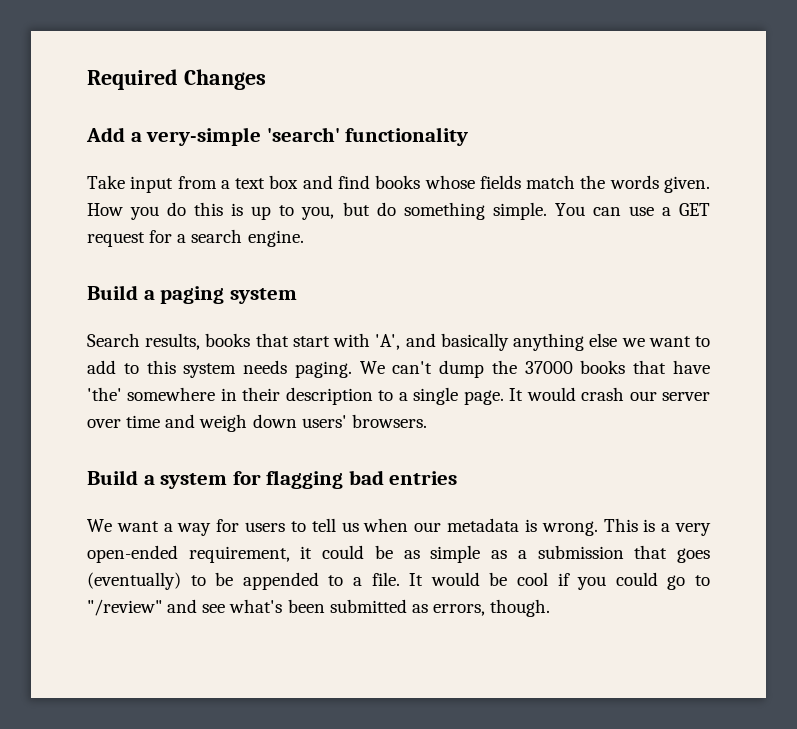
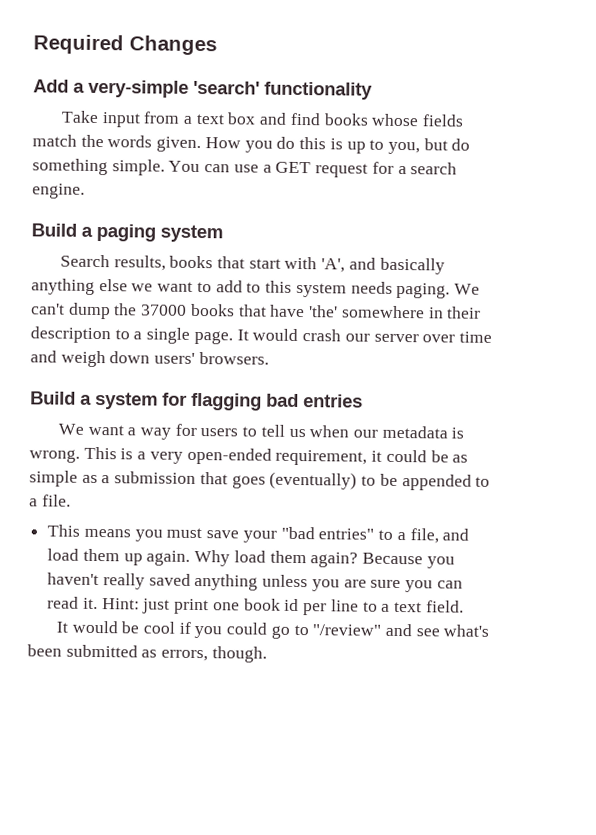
- This is a very open-ended requirement, it could be as simple as a submission that goes (eventually) to be appended to a file. It would be cool if you could go to "/review" and see what's been submitted as errors, though.
+ This is a very open-ended requirement, it could be as simple as a submission that goes (eventually) to be appended to a file.
+ This means you must save your "bad entries" to a file, and load them up again. Why load them again? Because you haven't really saved anything unless you are sure you can read it. Hint: just print one book id per line to a text field.
+ It would be cool if you could go to "/review" and see what's been submitted as errors, though.

